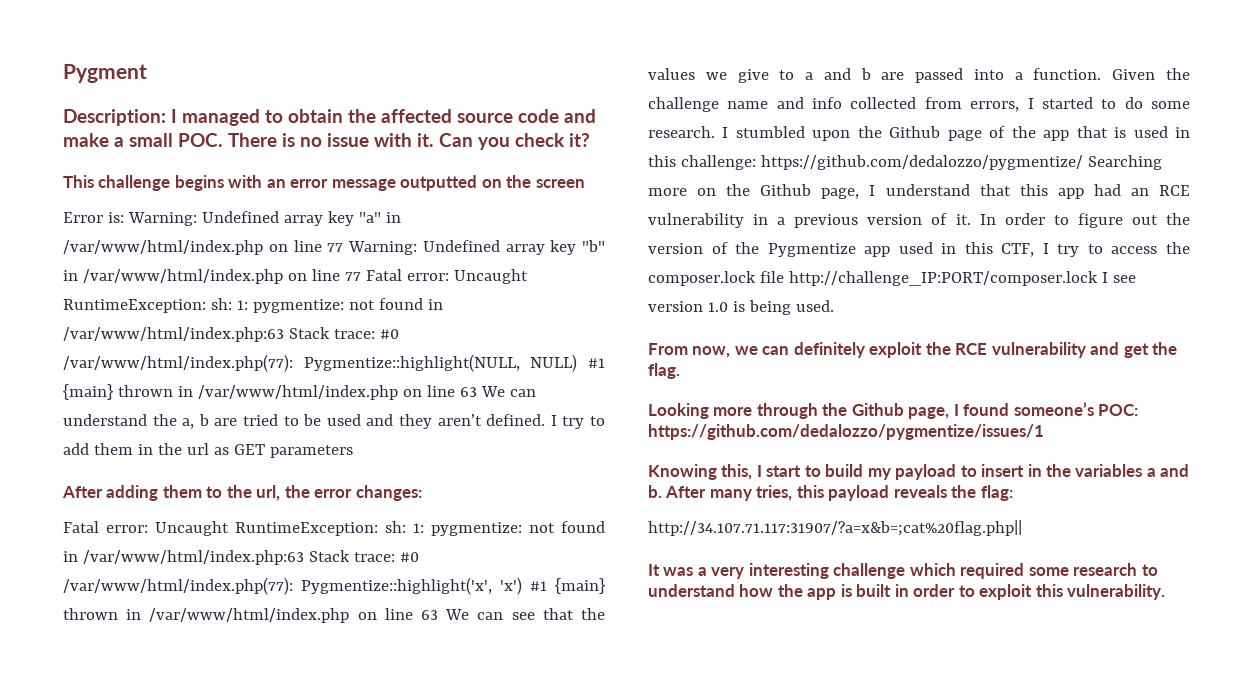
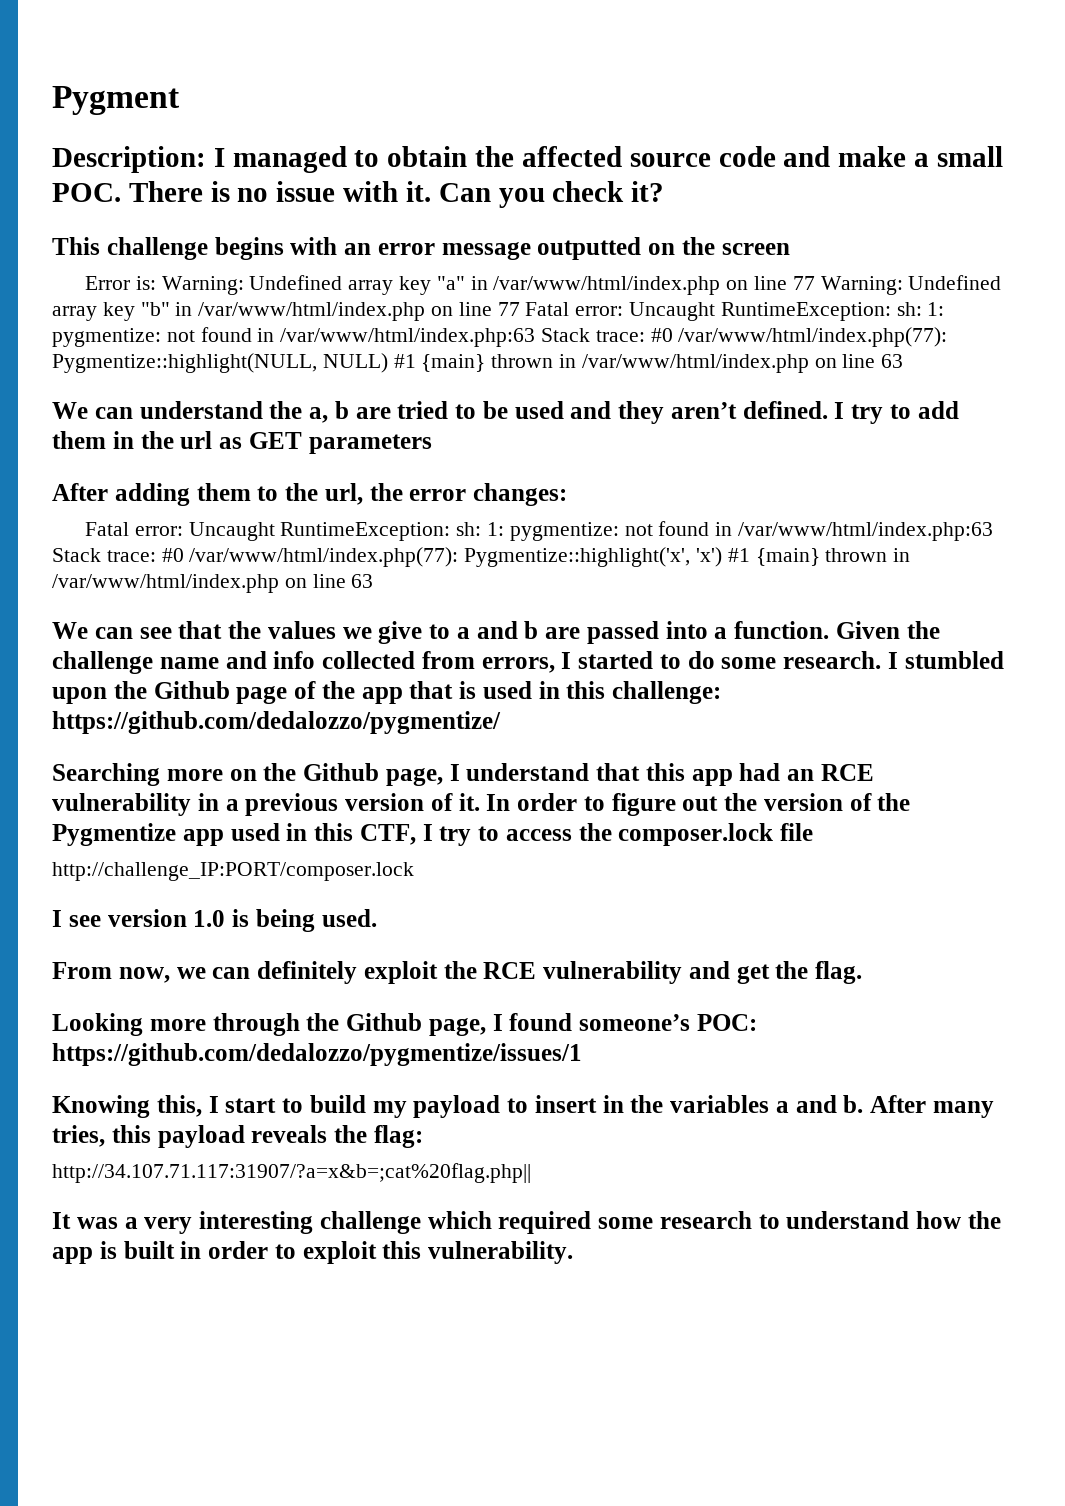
- Pygmentize::highlight(NULL, NULL) #1 {main} thrown in /var/www/html/index.php on line 63 We can understand the a, b are tried to be used and they aren’t defined.
+ Pygmentize::highlight(NULL, NULL) #1 {main} thrown in /var/www/html/index.php on line 63
+ We can understand the a, b are tried to be used and they aren’t defined.
- Fatal error: Uncaught RuntimeException: sh: 1: pygmentize: not found in /var/www/html/index.php:63 Stack trace: #0 /var/www/html/index.php(77): Pygmentize::highlight('x', 'x') #1 {main} thrown in /var/www/html/index.php on line 63 We can see that the values we give to a and b are passed into a function.
+ Fatal error: Uncaught RuntimeException: sh: 1: pygmentize: not found in /var/www/html/index.php:63 Stack trace: #0 /var/www/html/index.php(77): Pygmentize::highlight('x', 'x') #1 {main} thrown in /var/www/html/index.php on line 63
+ We can see that the values we give to a and b are passed into a function.
- I stumbled upon the Github page of the app that is used in this challenge: https://github.com/dedalozzo/pygmentize/ Searching more on the Github page, I understand that this app had an RCE vulnerability in a previous version of it.
+ I stumbled upon the Github page of the app that is used in this challenge: https://github.com/dedalozzo/pygmentize/
+ Searching more on the Github page, I understand that this app had an RCE vulnerability in a previous version of it.
- In order to figure out the version of the Pygmentize app used in this CTF, I try to access the composer.lock file http://challenge_IP:PORT/composer.lock I see version 1.0 is being used.
+ In order to figure out the version of the Pygmentize app used in this CTF, I try to access the composer.lock file
+ http://challenge_IP:PORT/composer.lock
+ I see version 1.0 is being used.

